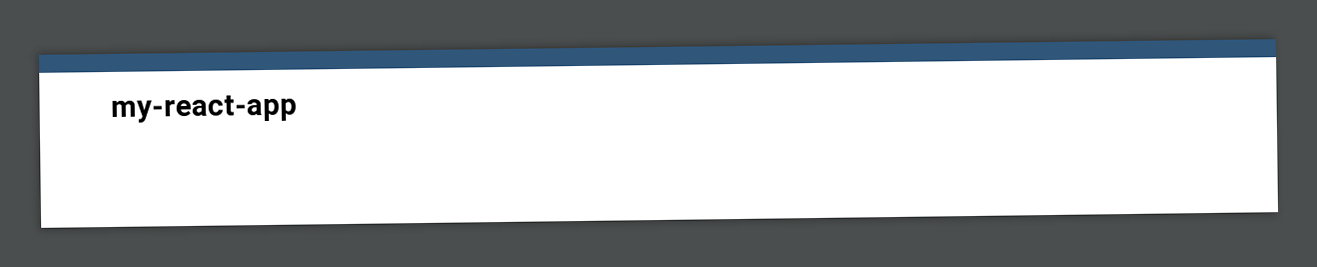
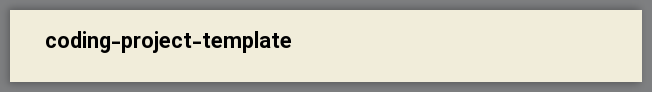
- my-react-app
+ coding-project-template

